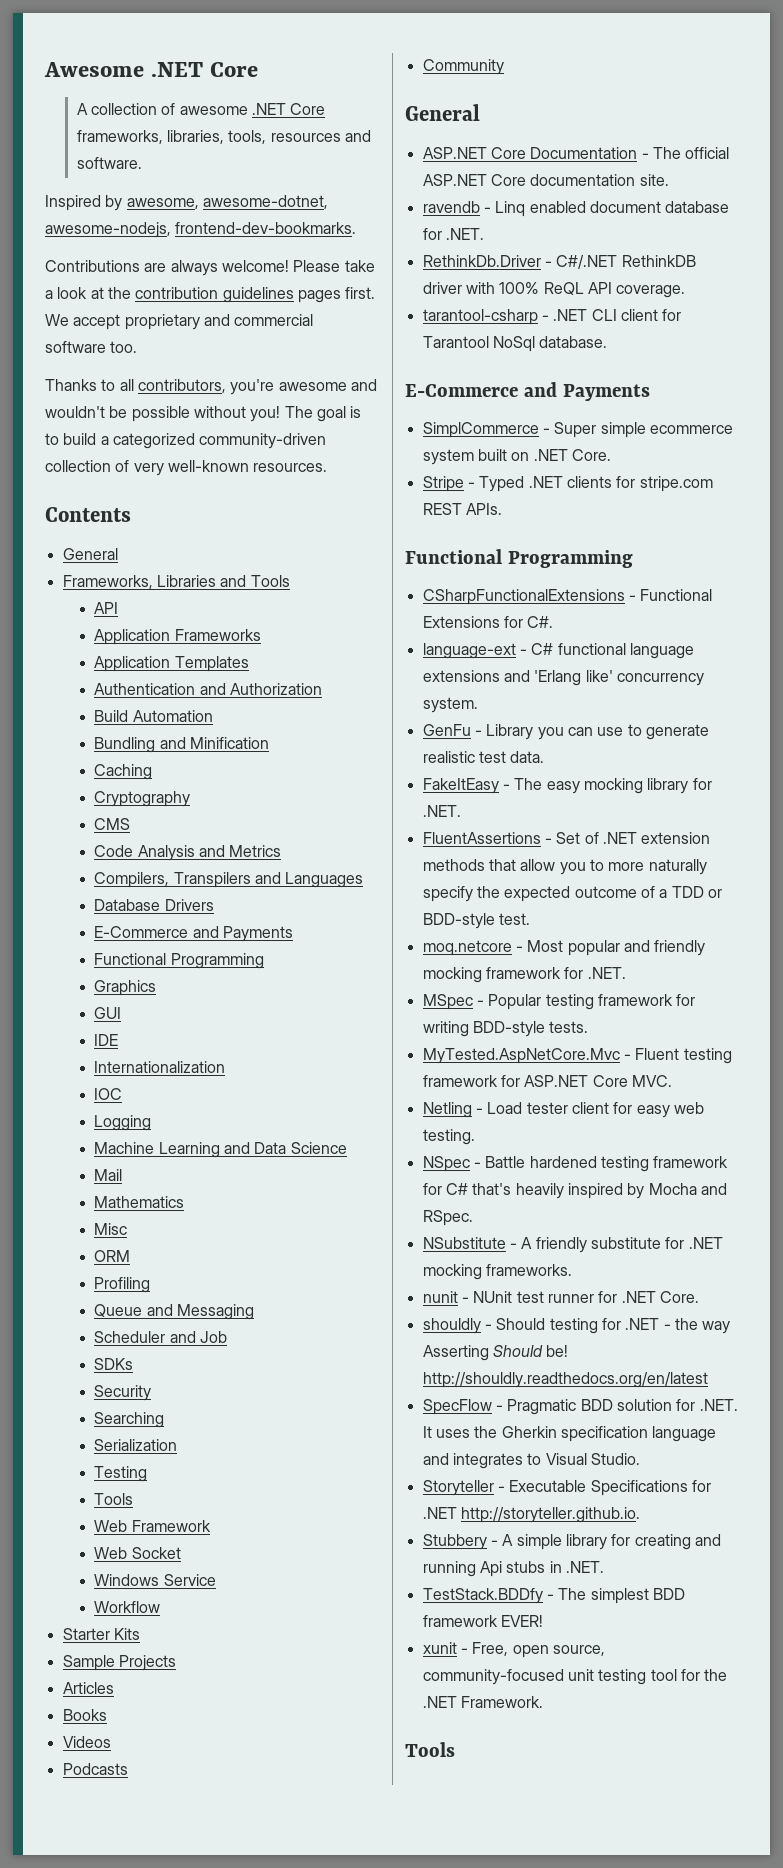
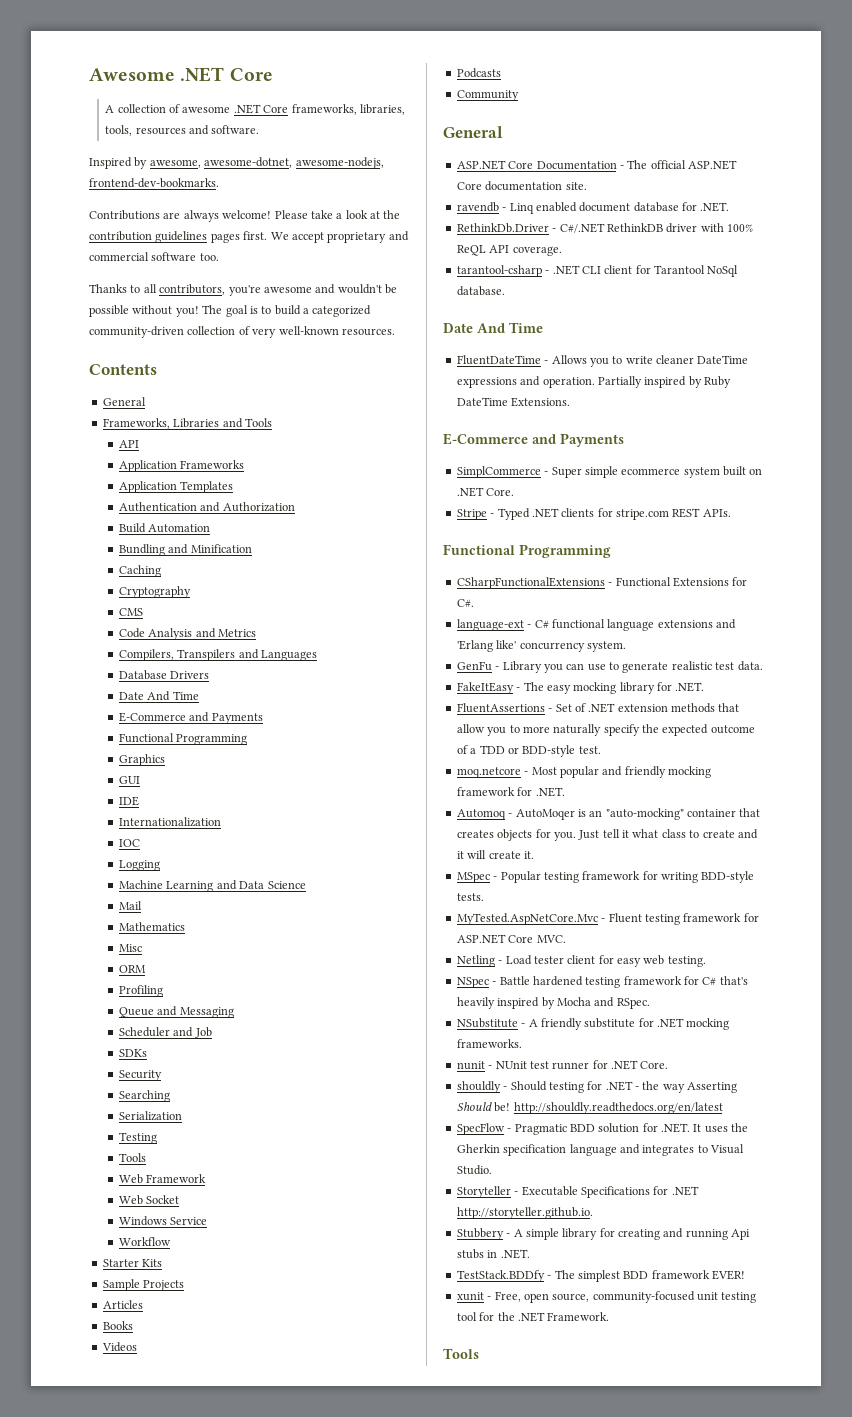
  Database Drivers
+ Date And Time
  tarantool-csharp - .NET CLI client for Tarantool NoSql database.
+ Date And Time
+ FluentDateTime - Allows you to write cleaner DateTime expressions and operation. Partially inspired by Ruby DateTime Extensions.
+ Automoq - AutoMoqer is an "auto-mocking" container that creates objects for you. Just tell it what class to create and it will create it.

